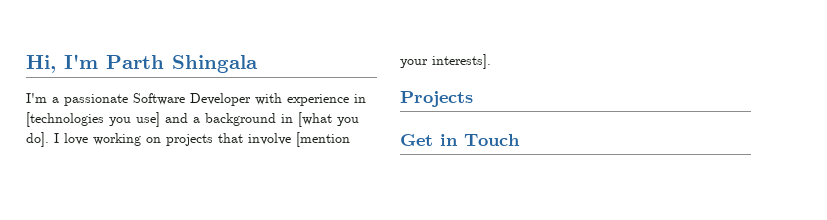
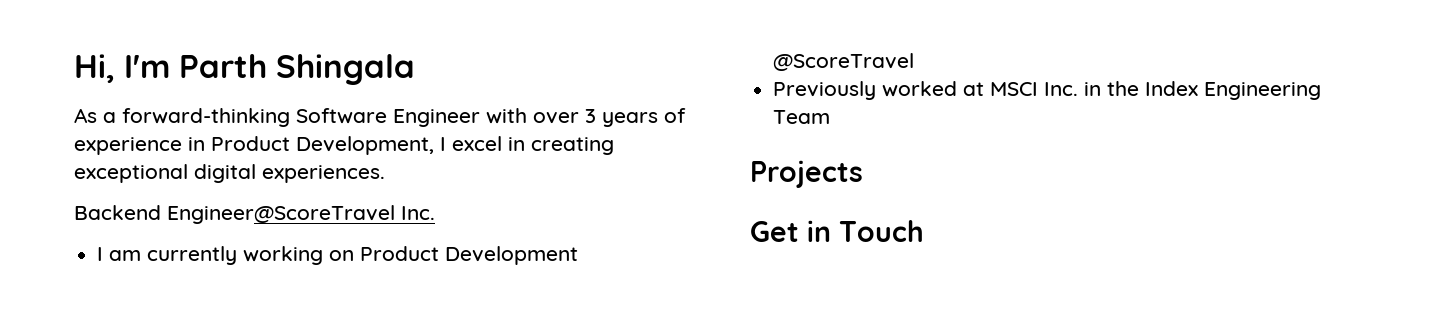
- I'm a passionate Software Developer with experience in [technologies you use] and a background in [what you do]. I love working on projects that involve [mention your interests].
+ As a forward-thinking Software Engineer with over 3 years of experience in Product Development, I excel in creating exceptional digital experiences.
+ Backend Engineer@ScoreTravel Inc.
+ I am currently working on Product Development @ScoreTravel
+ Previously worked at MSCI Inc. in the Index Engineering Team

